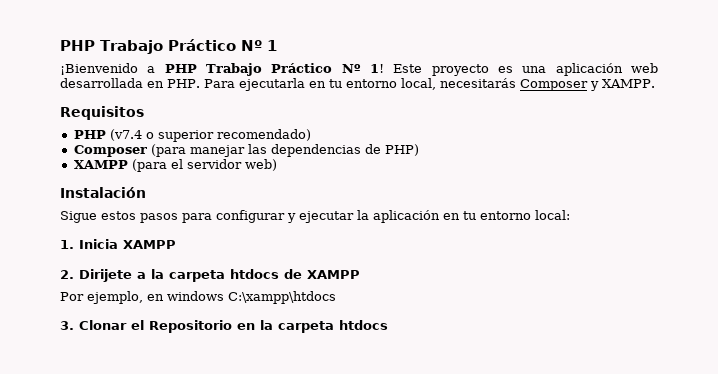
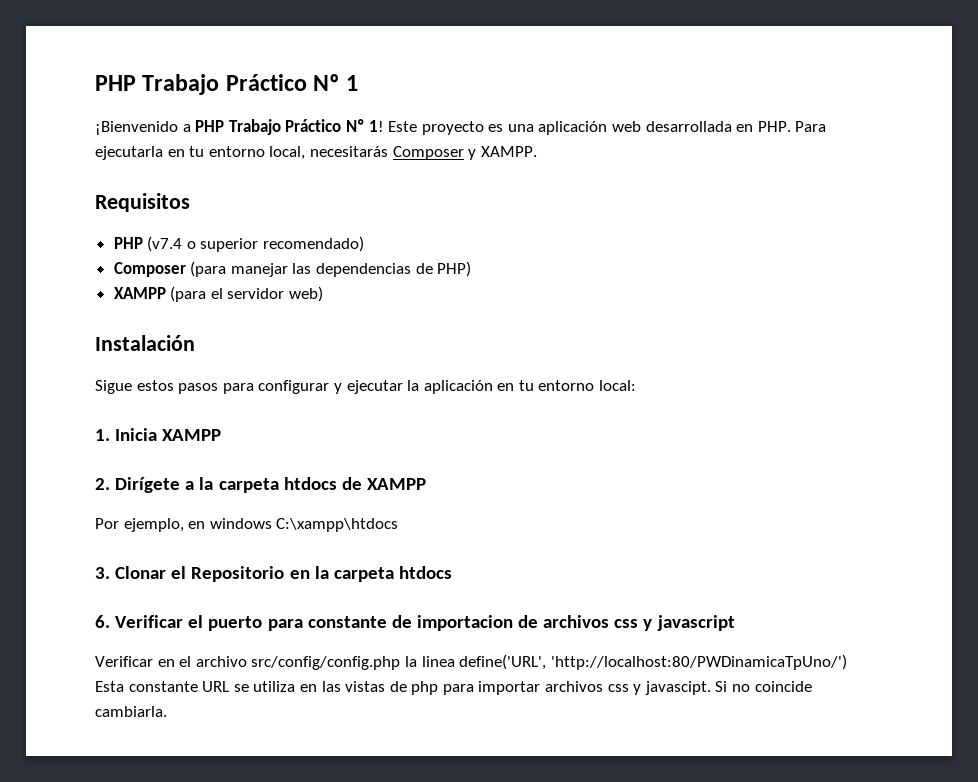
- 2. Dirijete a la carpeta htdocs de XAMPP
+ 2. Dirígete a la carpeta htdocs de XAMPP
+ 6. Verificar el puerto para constante de importacion de archivos css y javascript
+ Verificar en el archivo src/config/config.php la linea define('URL', 'http://localhost:80/PWDinamicaTpUno/') Esta constante URL se utiliza en las vistas de php para importar archivos css y javascipt. Si no coincide cambiarla.

